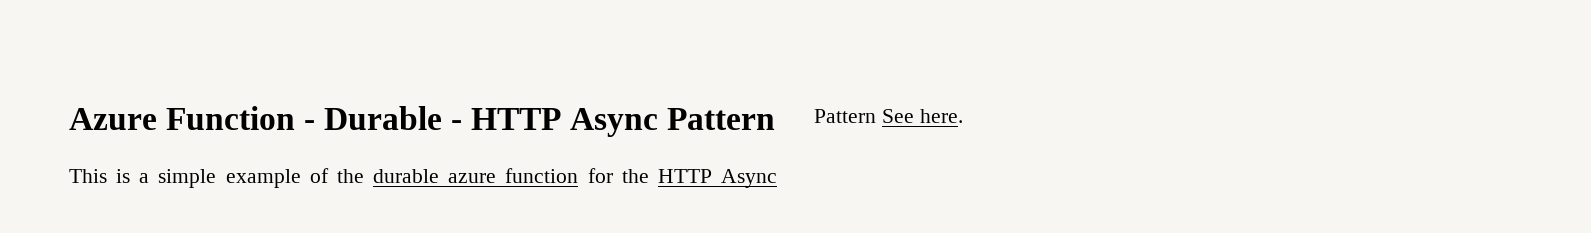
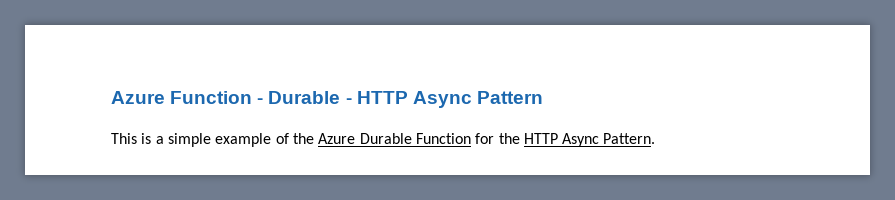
- This is a simple example of the durable azure function for the HTTP Async Pattern See here.
+ This is a simple example of the Azure Durable Function for the HTTP Async Pattern.

